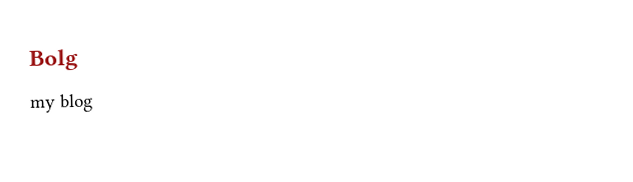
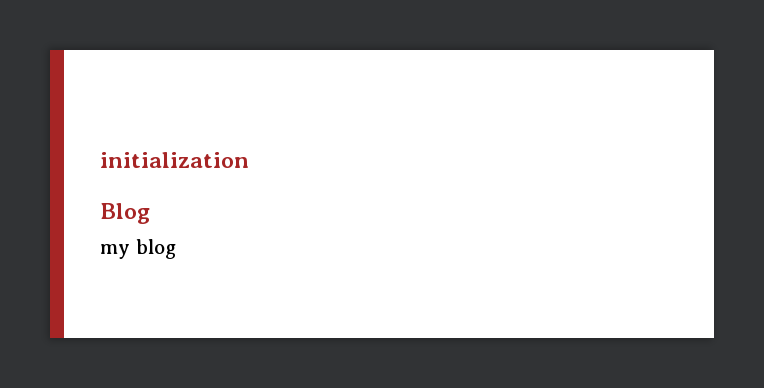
- Bolg
+ initialization
+ Blog

